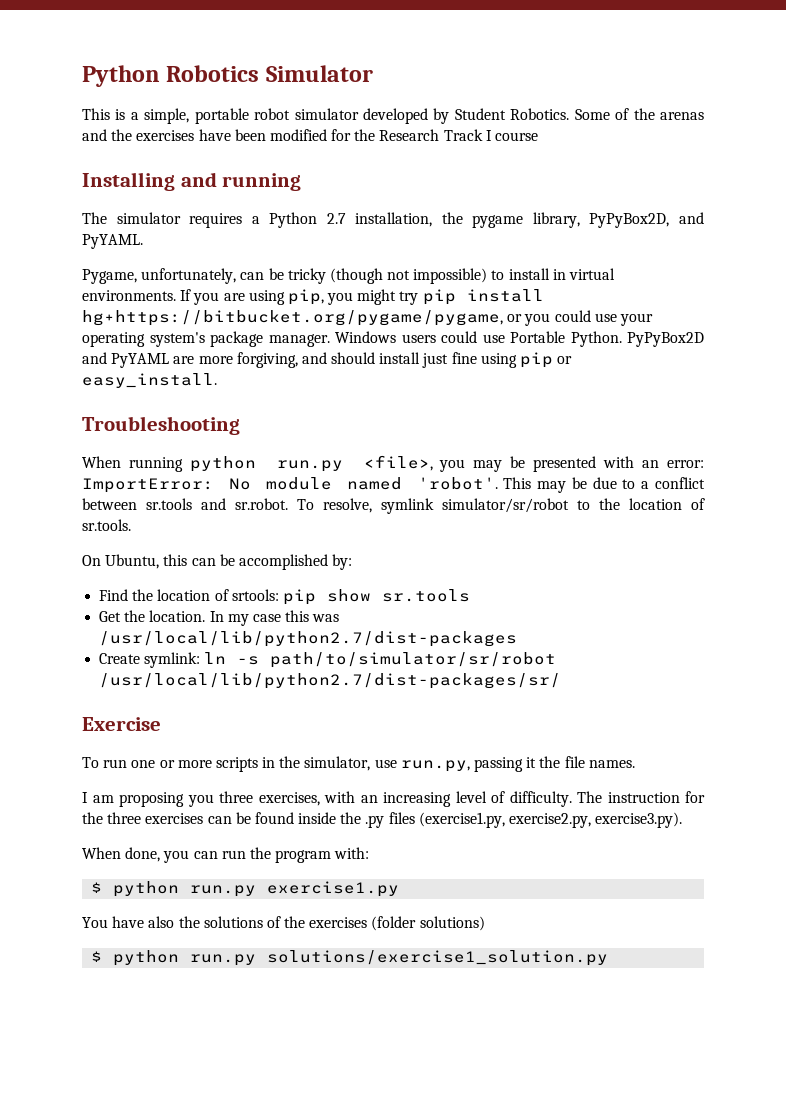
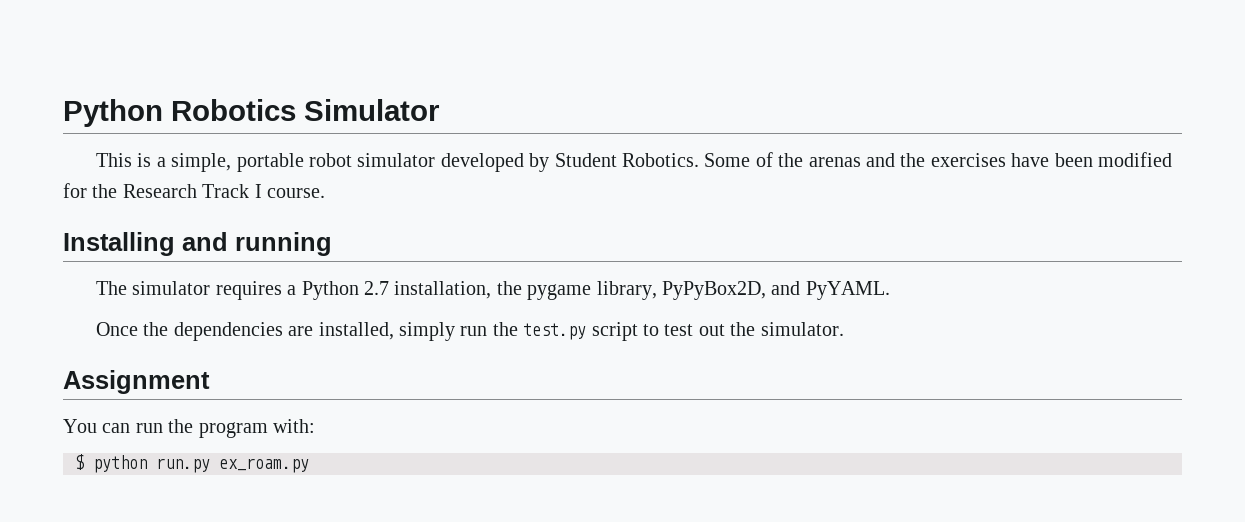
- Some of the arenas and the exercises have been modified for the Research Track I course
+ Some of the arenas and the exercises have been modified for the Research Track I course.
- Pygame, unfortunately, can be tricky (though not impossible) to install in virtual environments. If you are using pip, you might try pip install hg+https://bitbucket.org/pygame/pygame, or you could use your operating system's package manager. Windows users could use Portable Python. PyPyBox2D and PyYAML are more forgiving, and should install just fine using pip or easy_install.
- Troubleshooting
- When running python run.py <file>, you may be presented with an error: ImportError: No module named 'robot'. This may be due to a conflict between sr.tools and sr.robot. To resolve, symlink simulator/sr/robot to the location of sr.tools.
- On Ubuntu, this can be accomplished by:
- Find the location of srtools: pip show sr.tools
- Get the location. In my case this was /usr/local/lib/python2.7/dist-packages
- Create symlink: ln -s path/to/simulator/sr/robot /usr/local/lib/python2.7/dist-packages/sr/
- Exercise
- To run one or more scripts in the simulator, use run.py, passing it the file names.
- I am proposing you three exercises, with an increasing level of difficulty. The instruction for the three exercises can be found inside the .py files (exercise1.py, exercise2.py, exercise3.py).
- When done, you can run the program with:
+ Once the dependencies are installed, simply run the test.py script to test out the simulator.
+ Assignment
+ You can run the program with:
- $ python run.py exercise1.py
- You have also the solutions of the exercises (folder solutions)
- $ python run.py solutions/exercise1_solution.py
+ $ python run.py ex_roam.py

